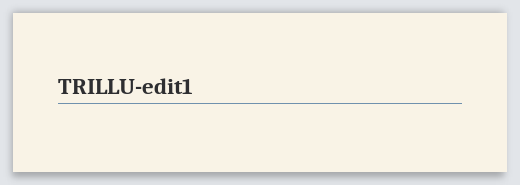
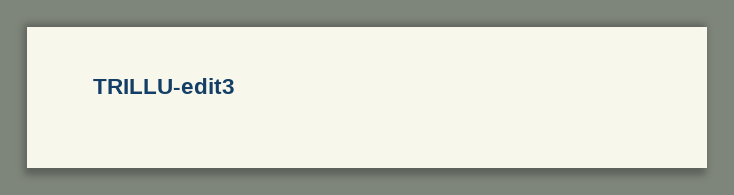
- TRILLU-edit1
+ TRILLU-edit3

